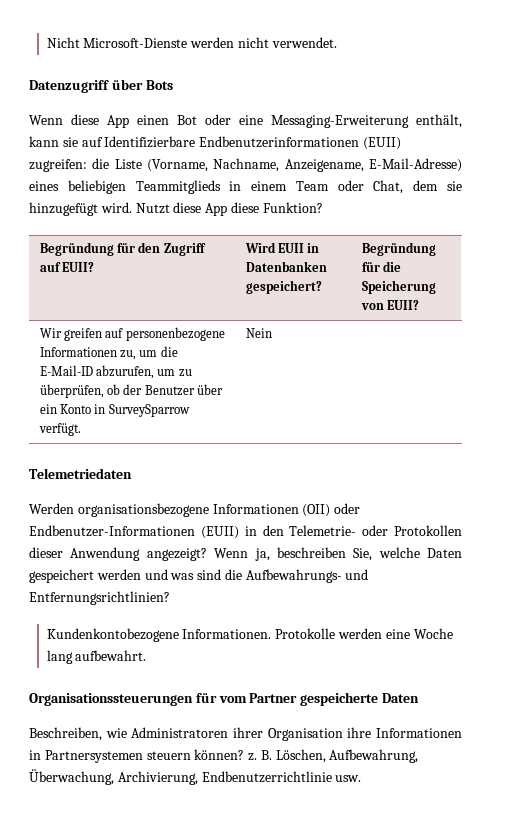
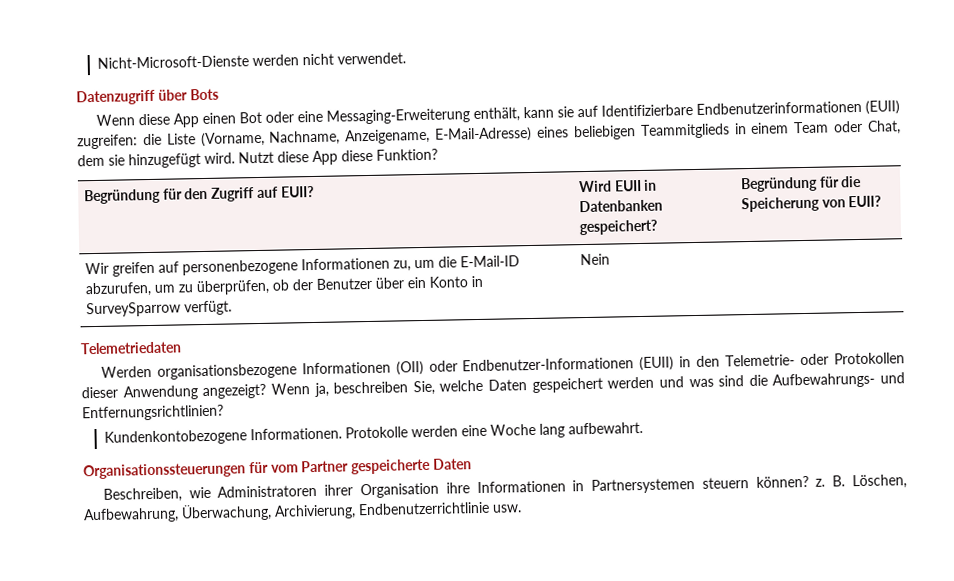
- Nicht Microsoft-Dienste werden nicht verwendet.
+ Nicht-Microsoft-Dienste werden nicht verwendet.

